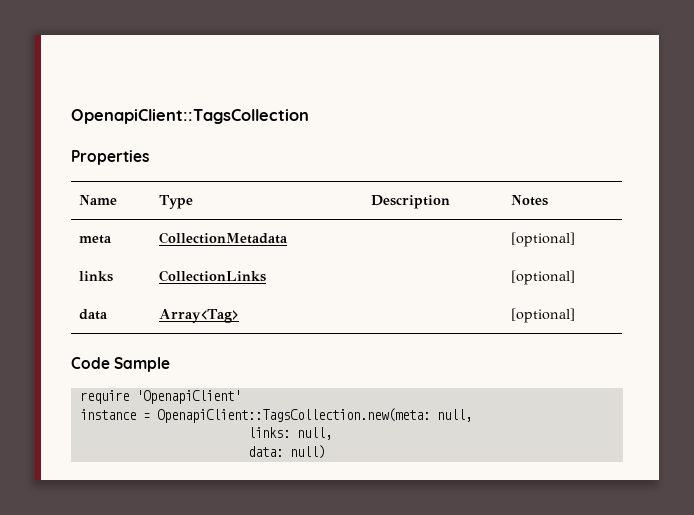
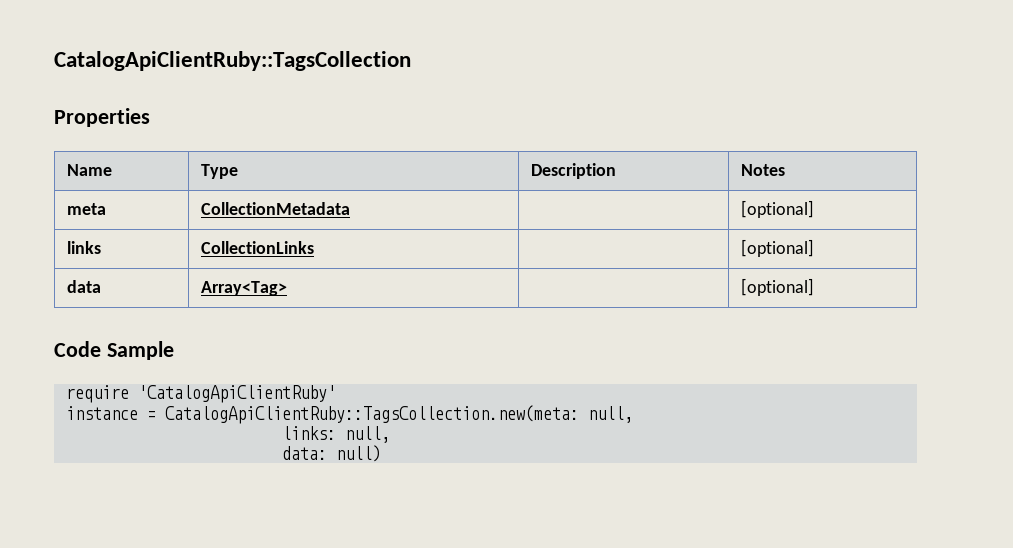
- OpenapiClient::TagsCollection
+ CatalogApiClientRuby::TagsCollection
- require 'OpenapiClient'
+ require 'CatalogApiClientRuby'
- instance = OpenapiClient::TagsCollection.new(meta: null,
+ instance = CatalogApiClientRuby::TagsCollection.new(meta: null,

